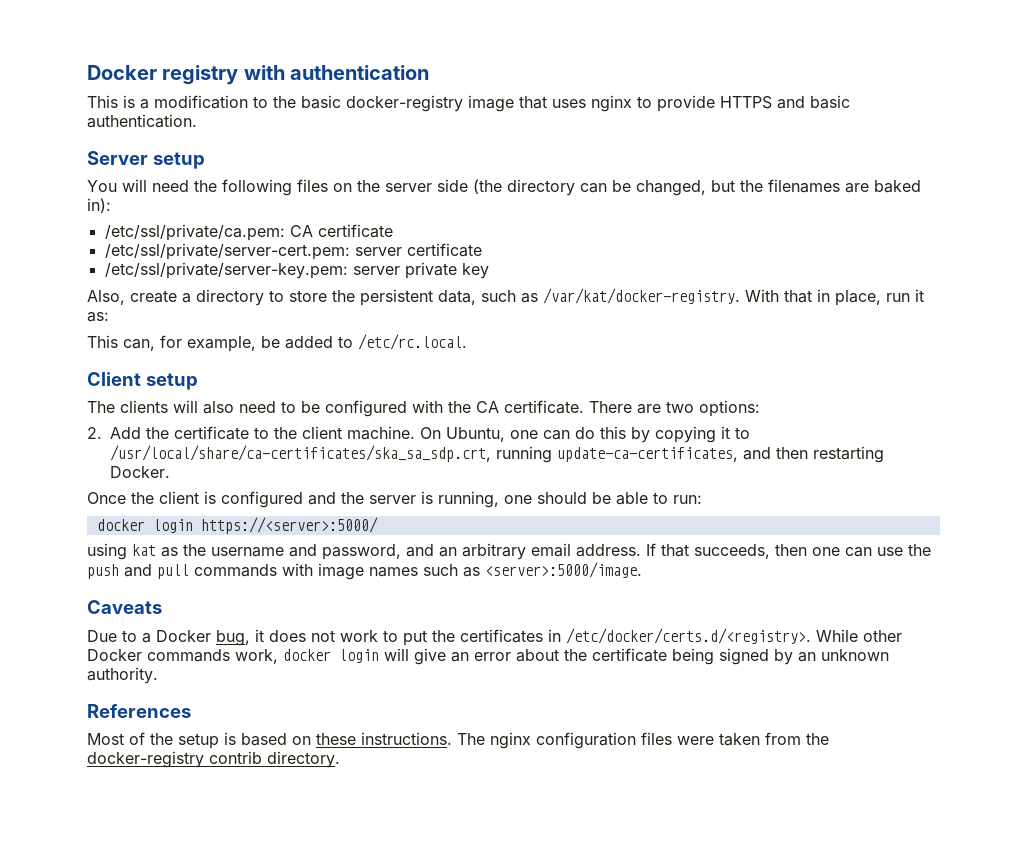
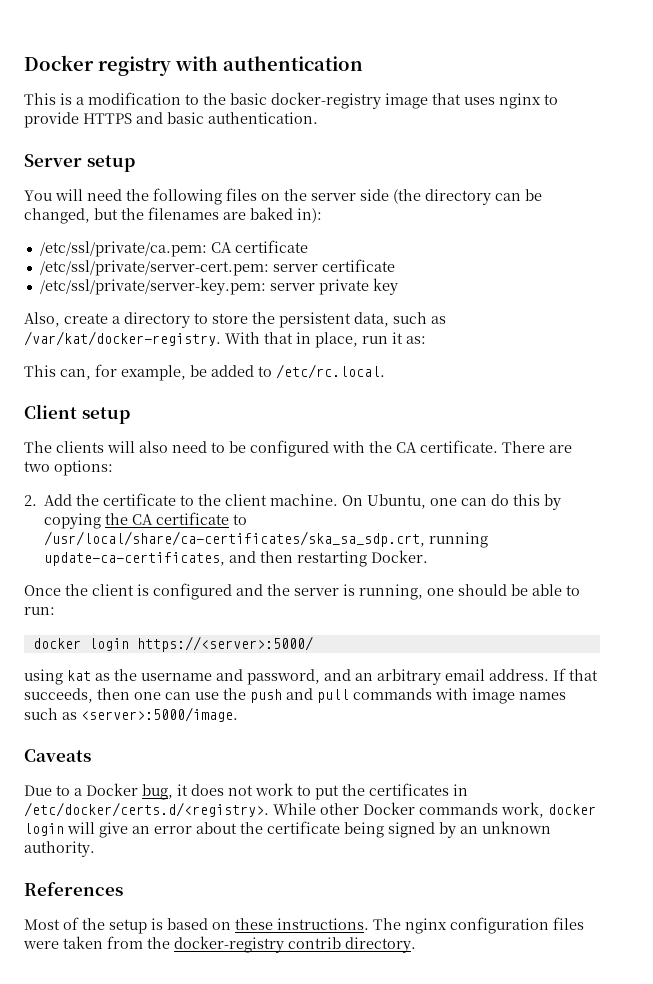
- On Ubuntu, one can do this by copying it to /usr/local/share/ca-certificates/ska_sa_sdp.crt, running update-ca-certificates, and then restarting Docker.
+ On Ubuntu, one can do this by copying the CA certificate to /usr/local/share/ca-certificates/ska_sa_sdp.crt, running update-ca-certificates, and then restarting Docker.

